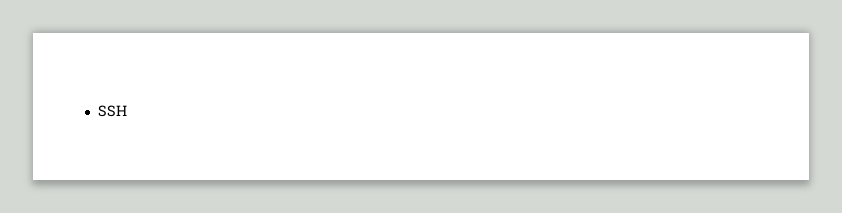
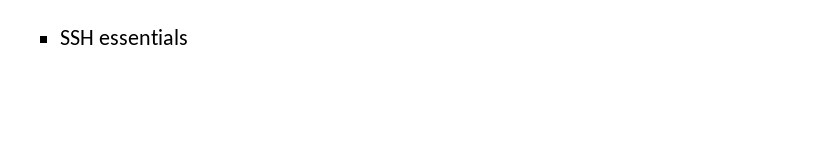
- SSH
+ SSH essentials

